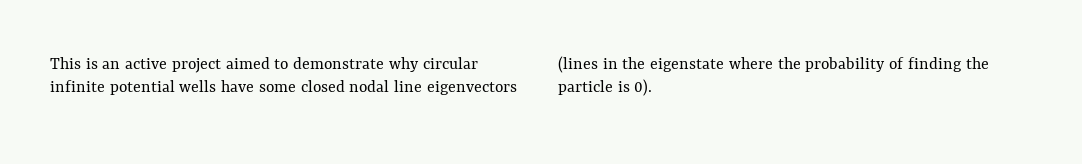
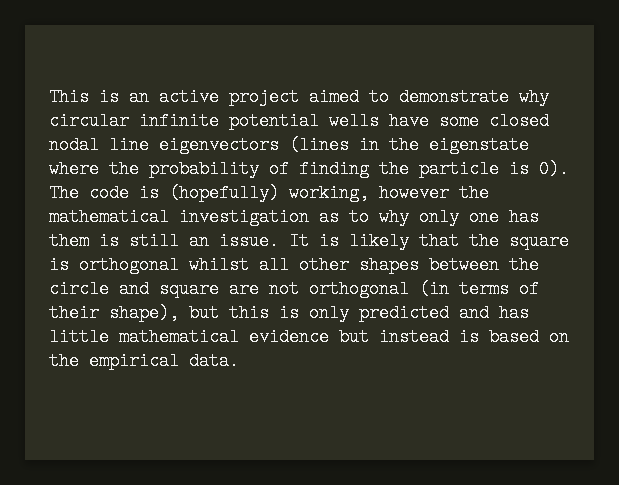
+ The code is (hopefully) working, however the mathematical investigation as to why only one has them is still an issue. It is likely that the square is orthogonal whilst all other shapes between the circle and square are not orthogonal (in terms of their shape), but this is only predicted and has little mathematical evidence but instead is based on the empirical data.

